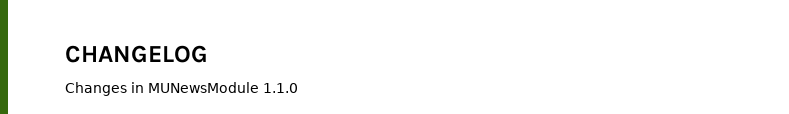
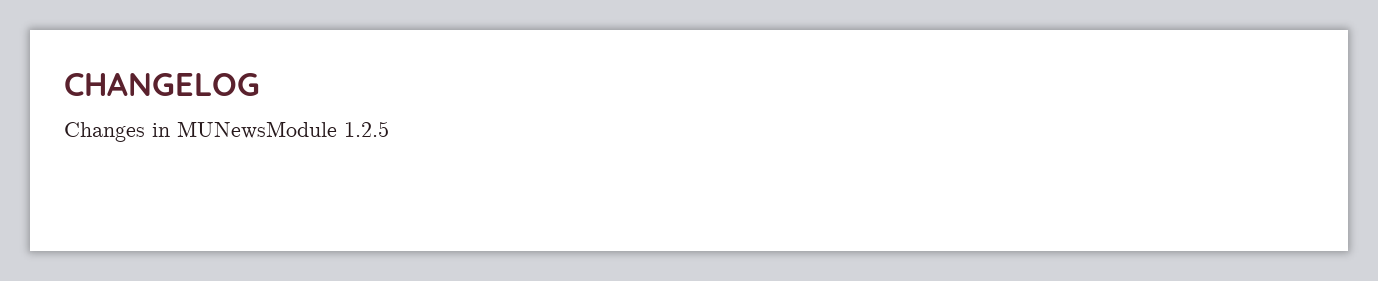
- Changes in MUNewsModule 1.1.0
+ Changes in MUNewsModule 1.2.5

